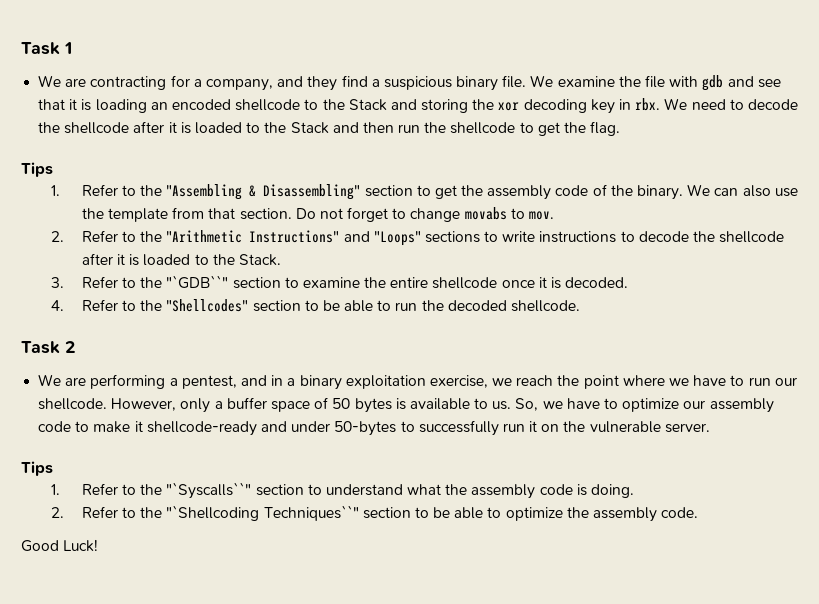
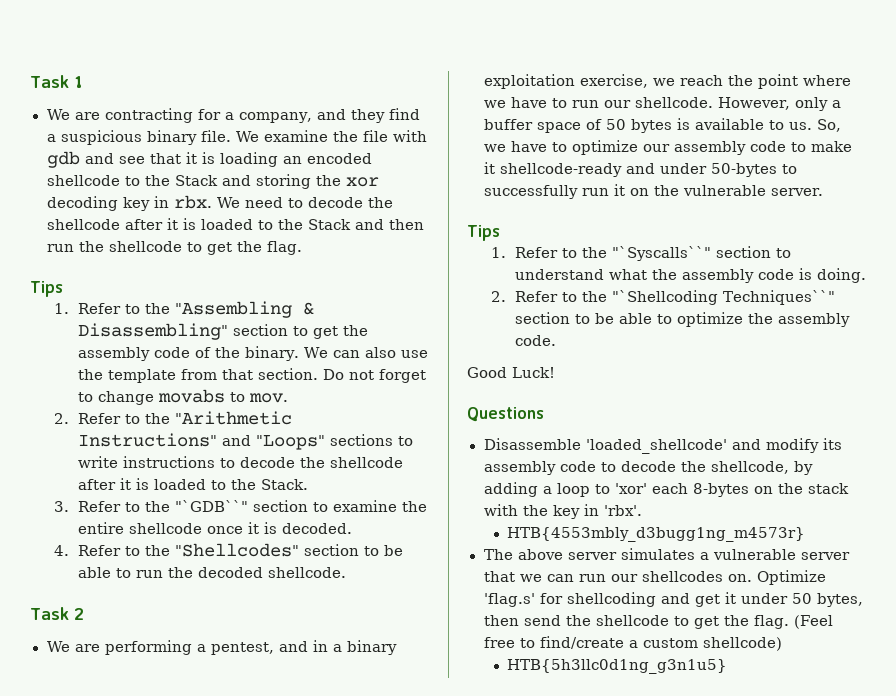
+ Questions
+ Disassemble 'loaded_shellcode' and modify its assembly code to decode the shellcode, by adding a loop to 'xor' each 8-bytes on the stack with the key in 'rbx'.
+ HTB{4553mbly_d3bugg1ng_m4573r}
+ The above server simulates a vulnerable server that we can run our shellcodes on. Optimize 'flag.s' for shellcoding and get it under 50 bytes, then send the shellcode to get the flag. (Feel free to find/create a custom shellcode)
+ HTB{5h3llc0d1ng_g3n1u5}

